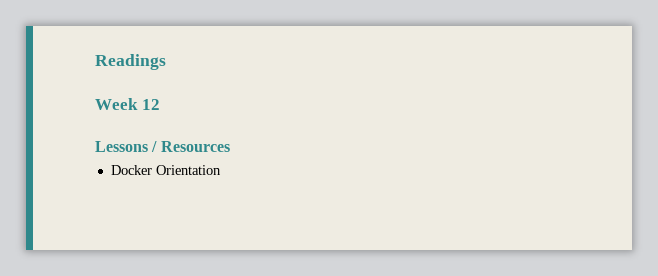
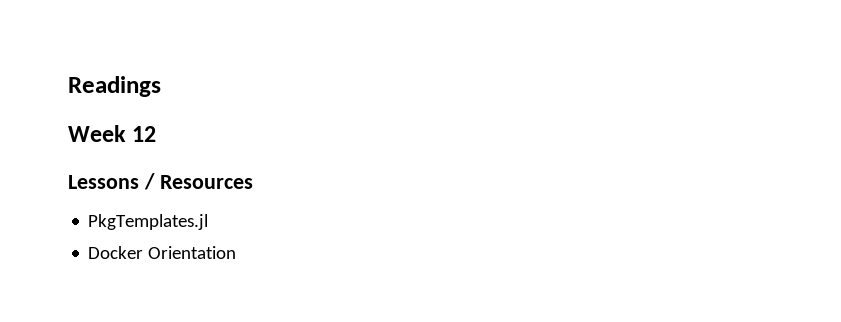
+ PkgTemplates.jl

